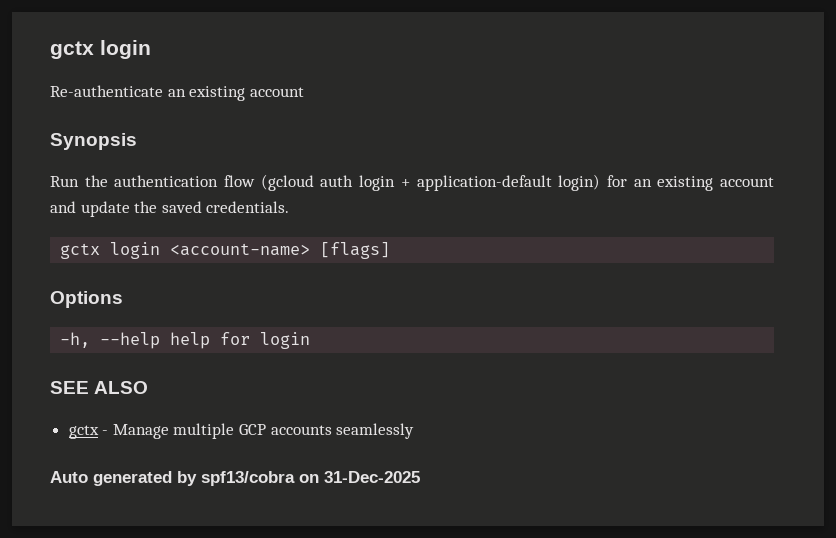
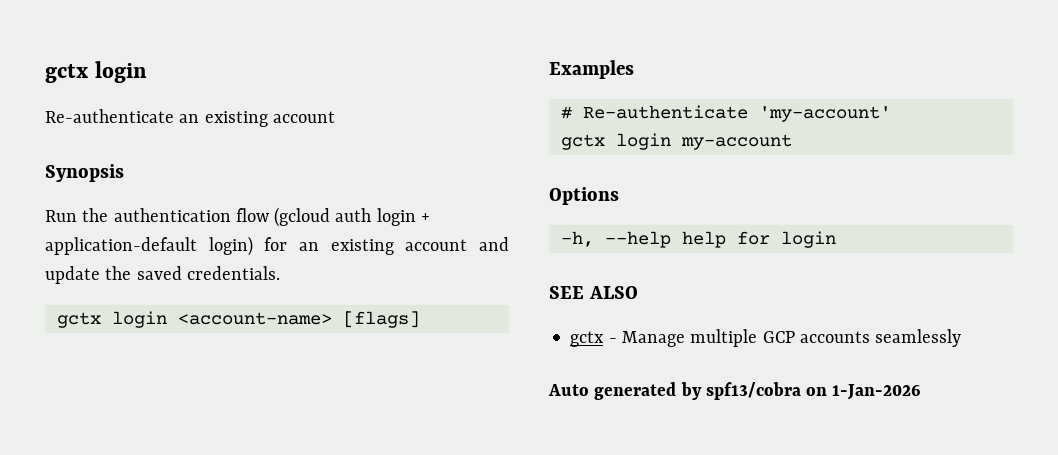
+ Examples
+ # Re-authenticate 'my-account'
+ gctx login my-account
- Auto generated by spf13/cobra on 31-Dec-2025
+ Auto generated by spf13/cobra on 1-Jan-2026

